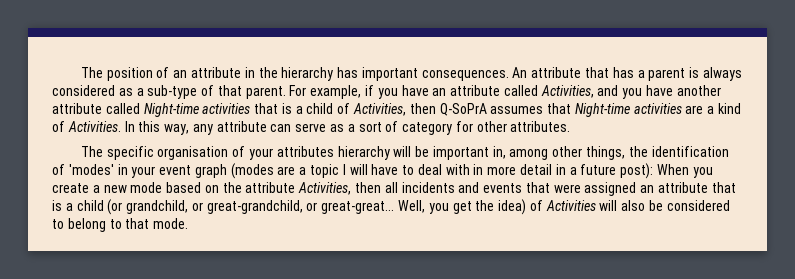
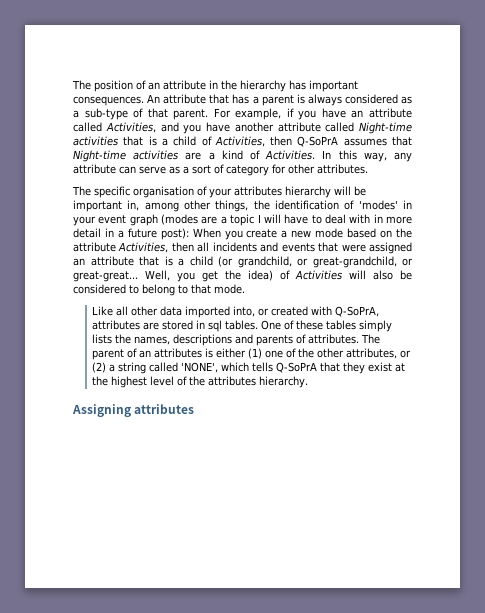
+ Like all other data imported into, or created with Q-SoPrA, attributes are stored in sql tables. One of these tables simply lists the names, descriptions and parents of attributes. The parent of an attributes is either (1) one of the other attributes, or (2) a string called 'NONE', which tells Q-SoPrA that they exist at the highest level of the attributes hierarchy.
+ Assigning attributes

